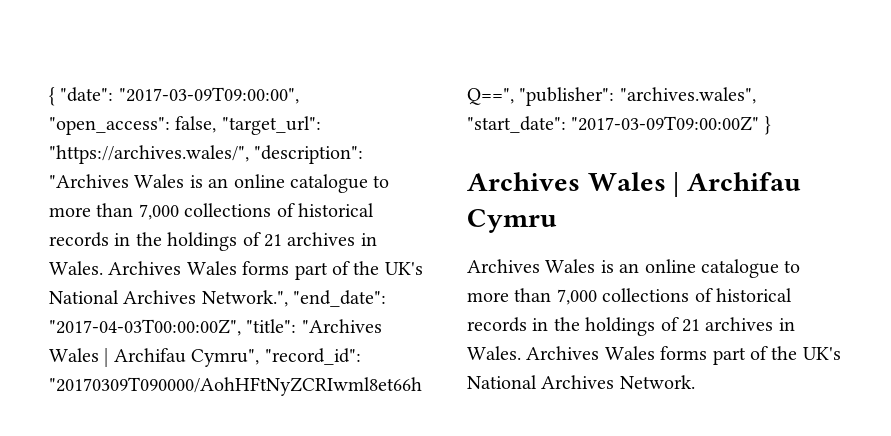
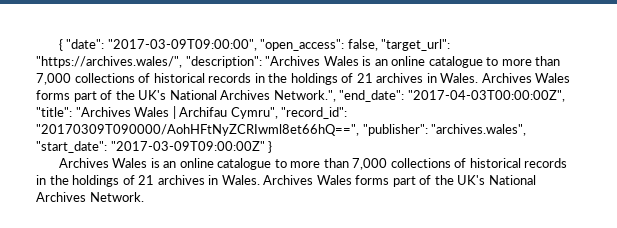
- Archives Wales | Archifau Cymru

